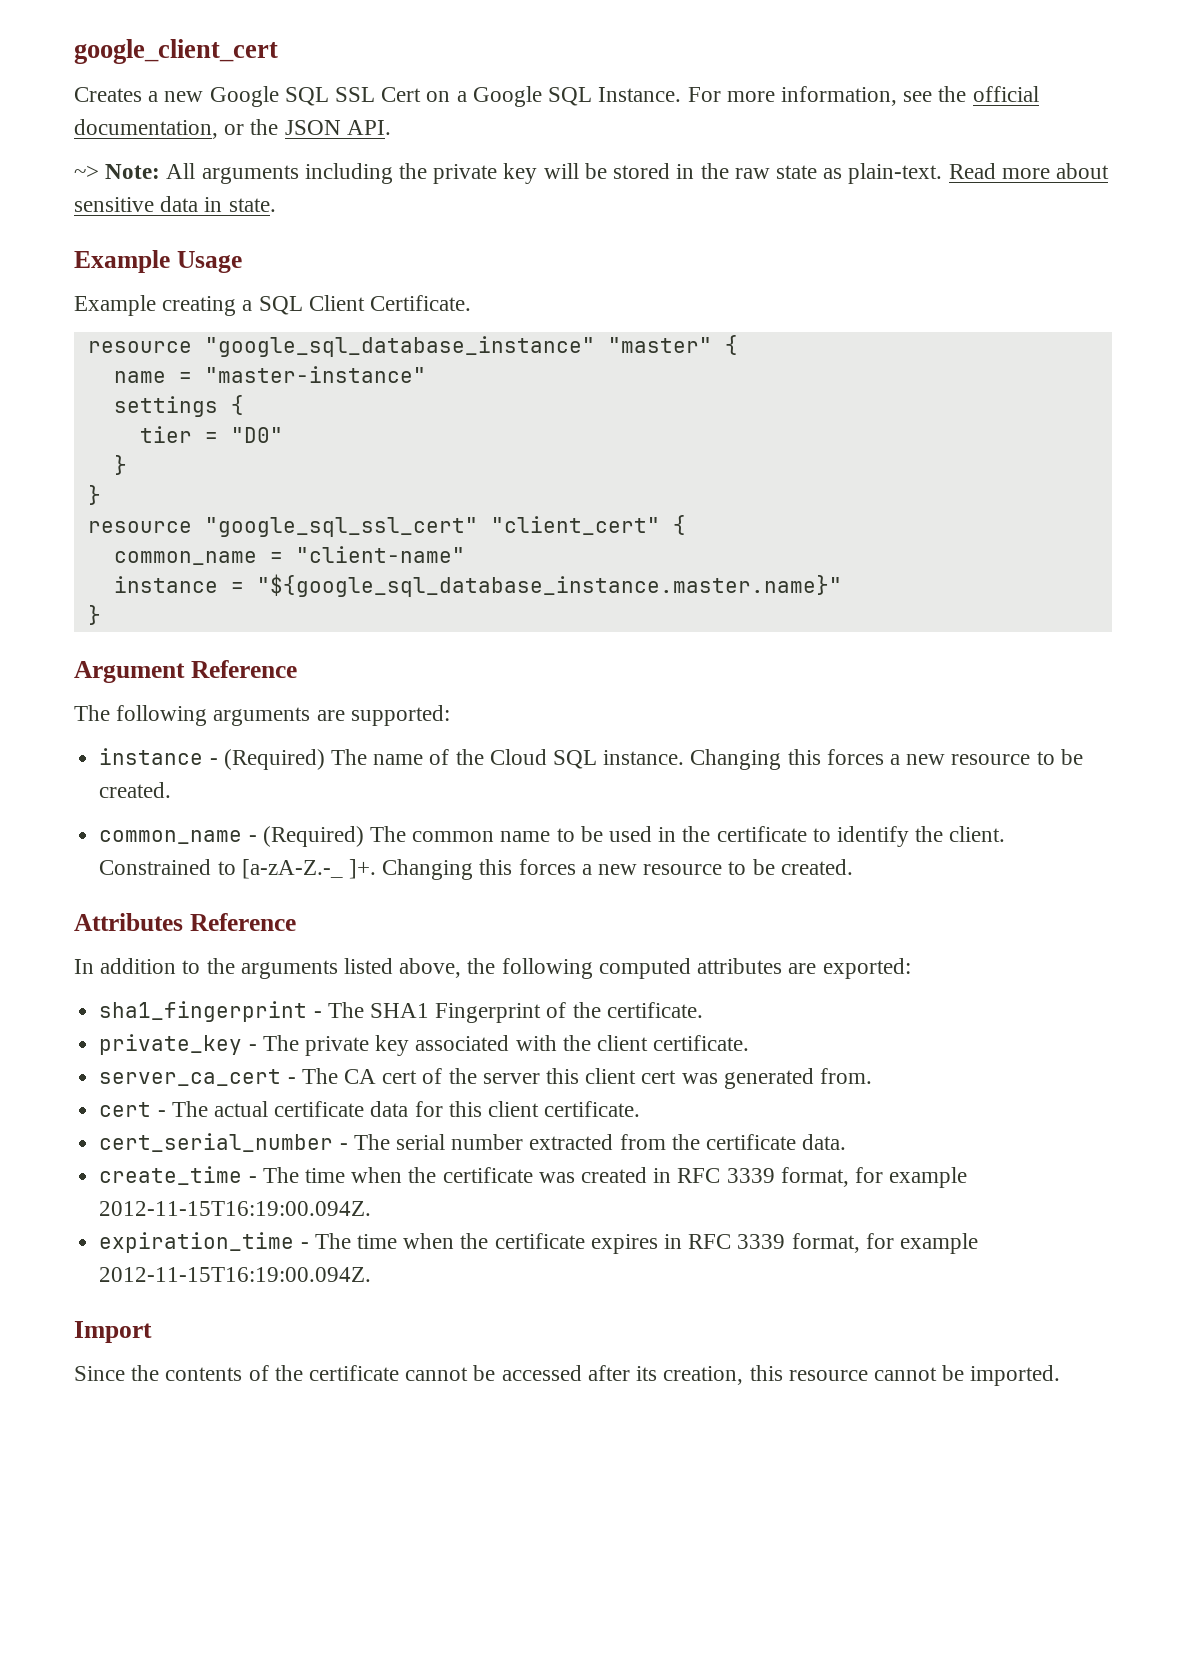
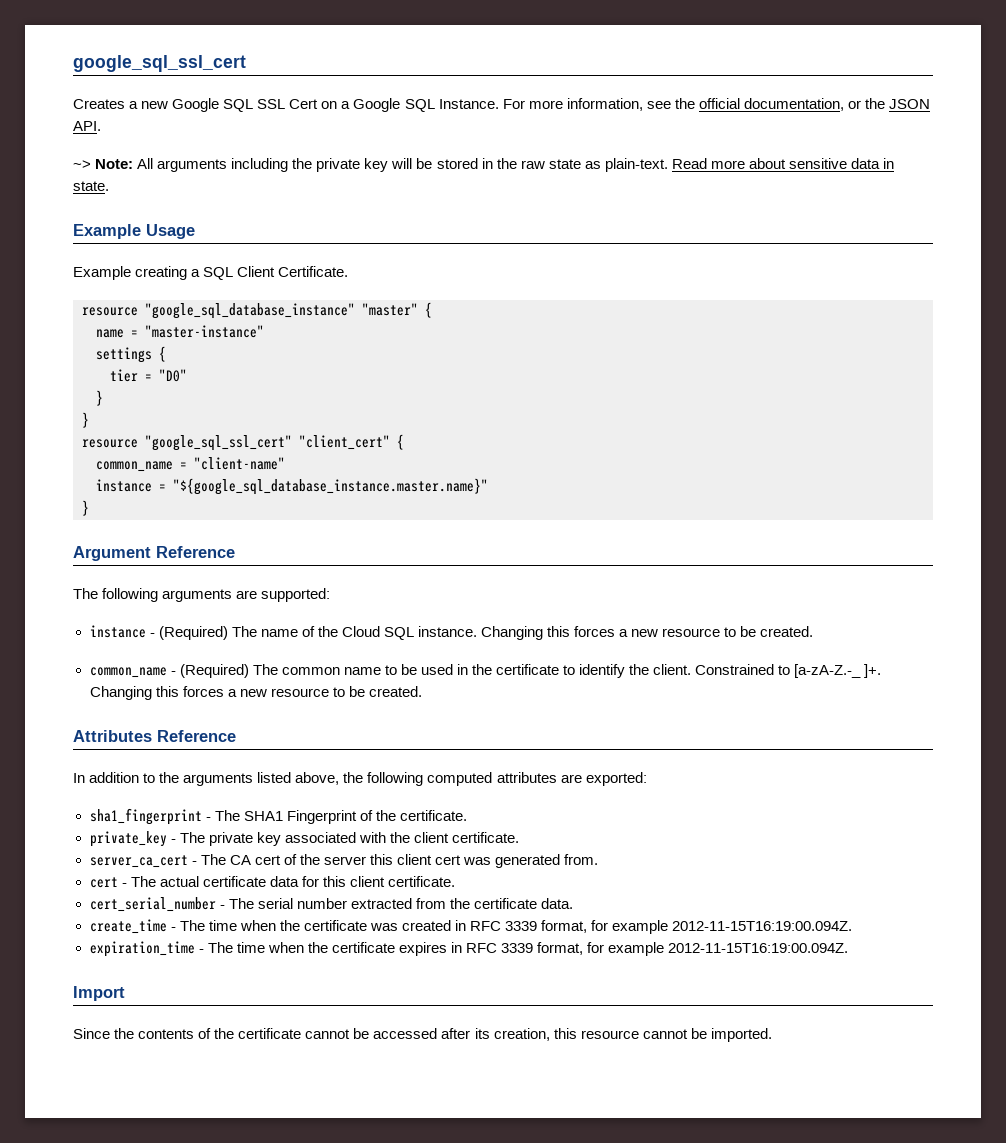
- google_client_cert
+ google_sql_ssl_cert

